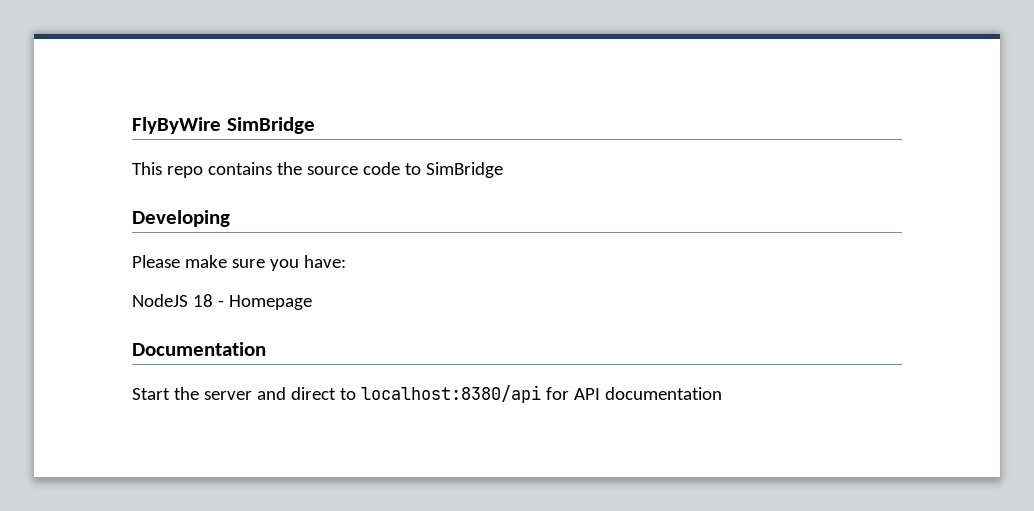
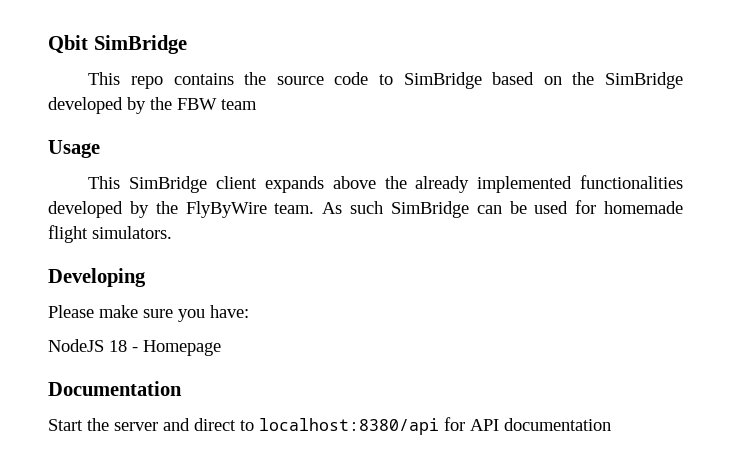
- FlyByWire SimBridge
+ Qbit SimBridge
- This repo contains the source code to SimBridge
+ This repo contains the source code to SimBridge based on the SimBridge developed by the FBW team
+ Usage
+ This SimBridge client expands above the already implemented functionalities developed by the FlyByWire team. As such SimBridge can be used for homemade flight simulators.

